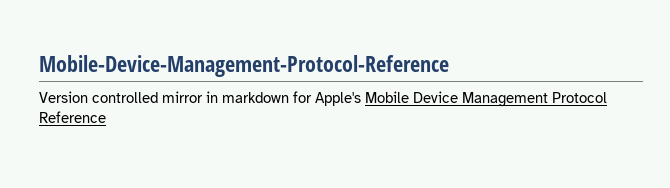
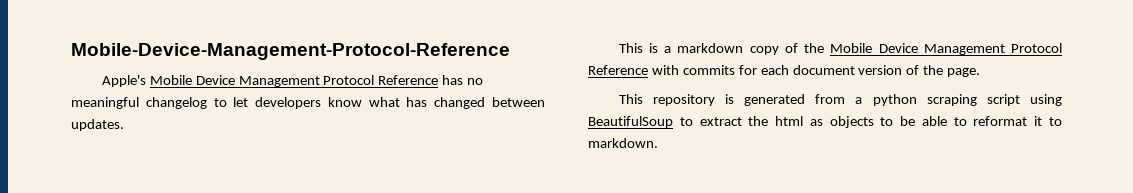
- Version controlled mirror in markdown for Apple's Mobile Device Management Protocol Reference
+ Apple's Mobile Device Management Protocol Reference has no meaningful changelog to let developers know what has changed between updates.
+ This is a markdown copy of the Mobile Device Management Protocol Reference with commits for each document version of the page.
+ This repository is generated from a python scraping script using BeautifulSoup to extract the html as objects to be able to reformat it to markdown.

